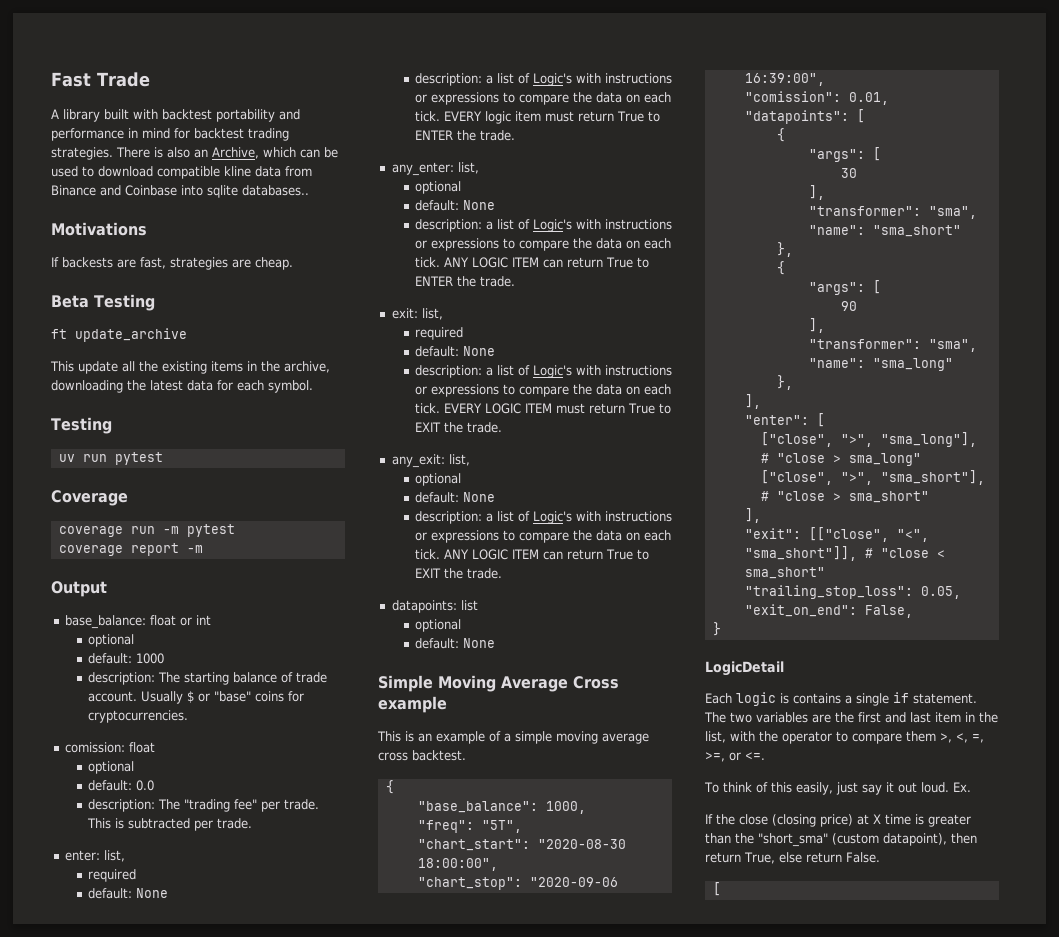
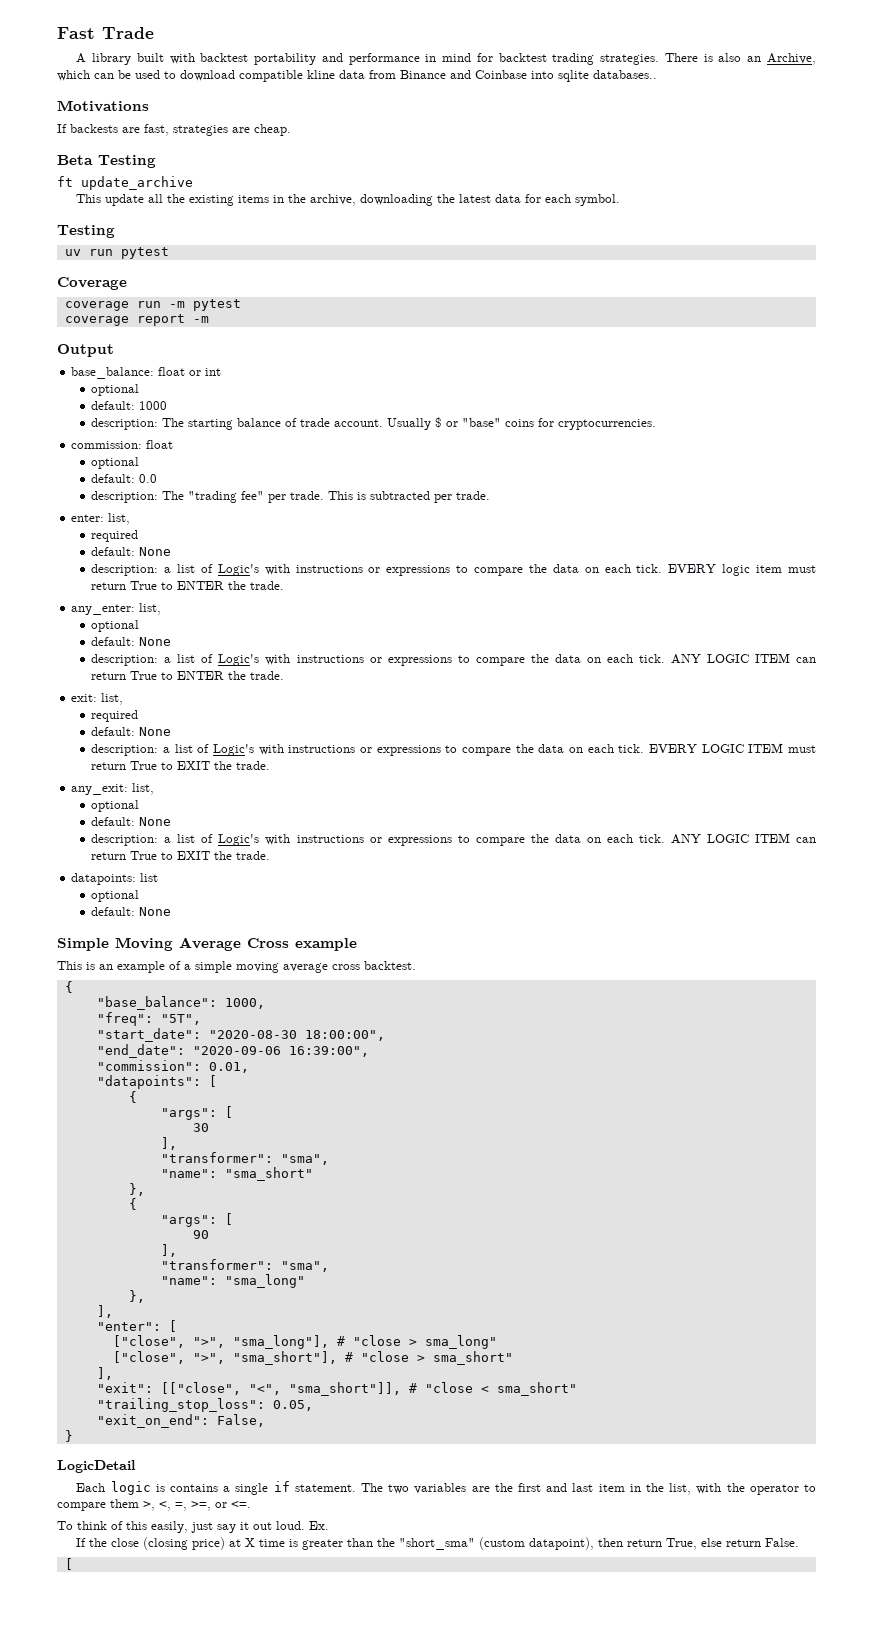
- comission: float
+ commission: float
- "chart_start": "2020-08-30 18:00:00",
+ "start_date": "2020-08-30 18:00:00",
- "chart_stop": "2020-09-06 16:39:00",
+ "end_date": "2020-09-06 16:39:00",
- "comission": 0.01,
+ "commission": 0.01,

